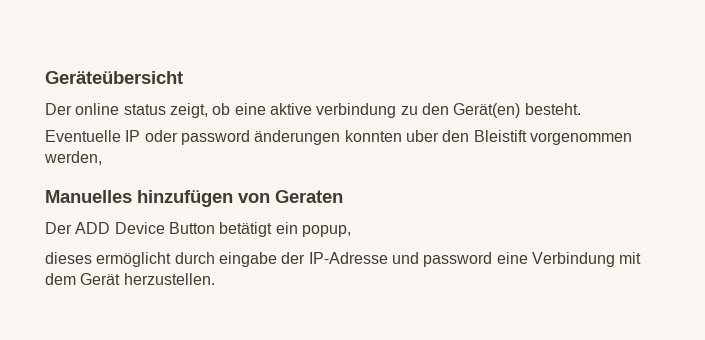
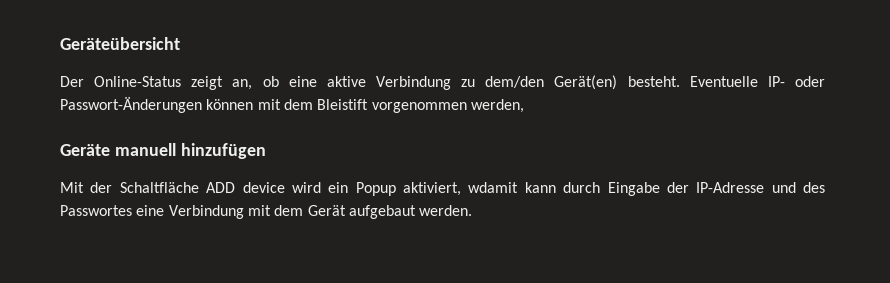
- Der online status zeigt, ob eine aktive verbindung zu den Gerät(en) besteht.
- Eventuelle IP oder password änderungen konnten uber den Bleistift vorgenommen werden,
+ Der Online-Status zeigt an, ob eine aktive Verbindung zu dem/den Gerät(en) besteht. Eventuelle IP- oder Passwort-Änderungen können mit dem Bleistift vorgenommen werden,
- Manuelles hinzufügen von Geraten
- Der ADD Device Button betätigt ein popup,
- dieses ermöglicht durch eingabe der IP-Adresse und password eine Verbindung mit dem Gerät herzustellen.
+ Geräte manuell hinzufügen
+ Mit der Schaltfläche ADD device wird ein Popup aktiviert, wdamit kann durch Eingabe der IP-Adresse und des Passwortes eine Verbindung mit dem Gerät aufgebaut werden.

